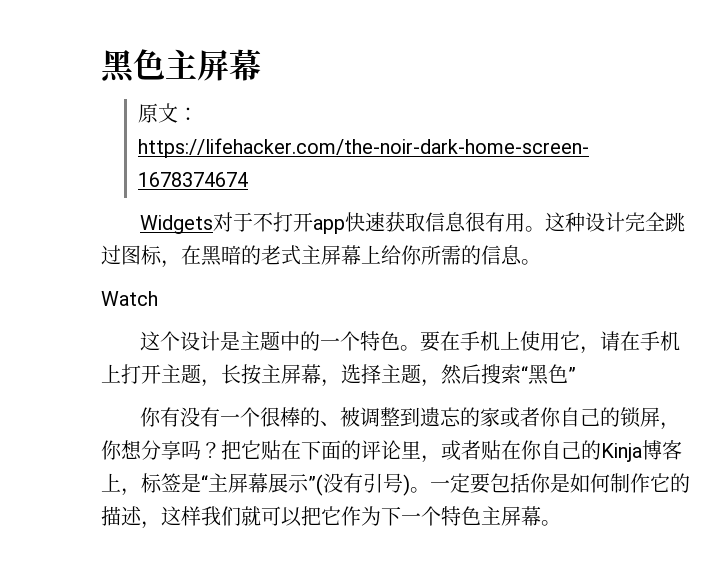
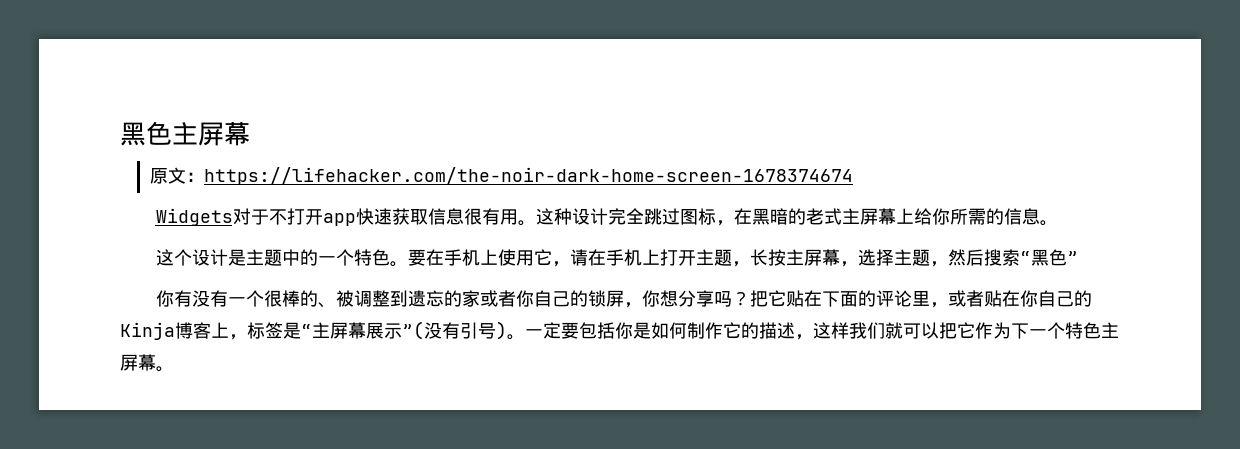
- Watch

